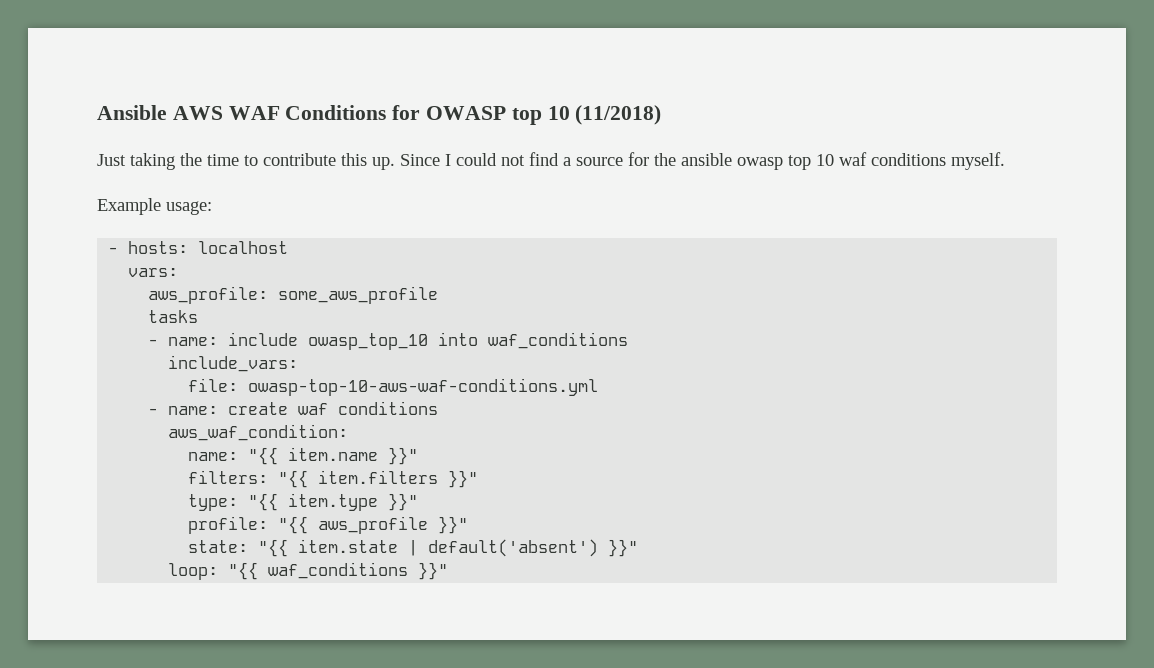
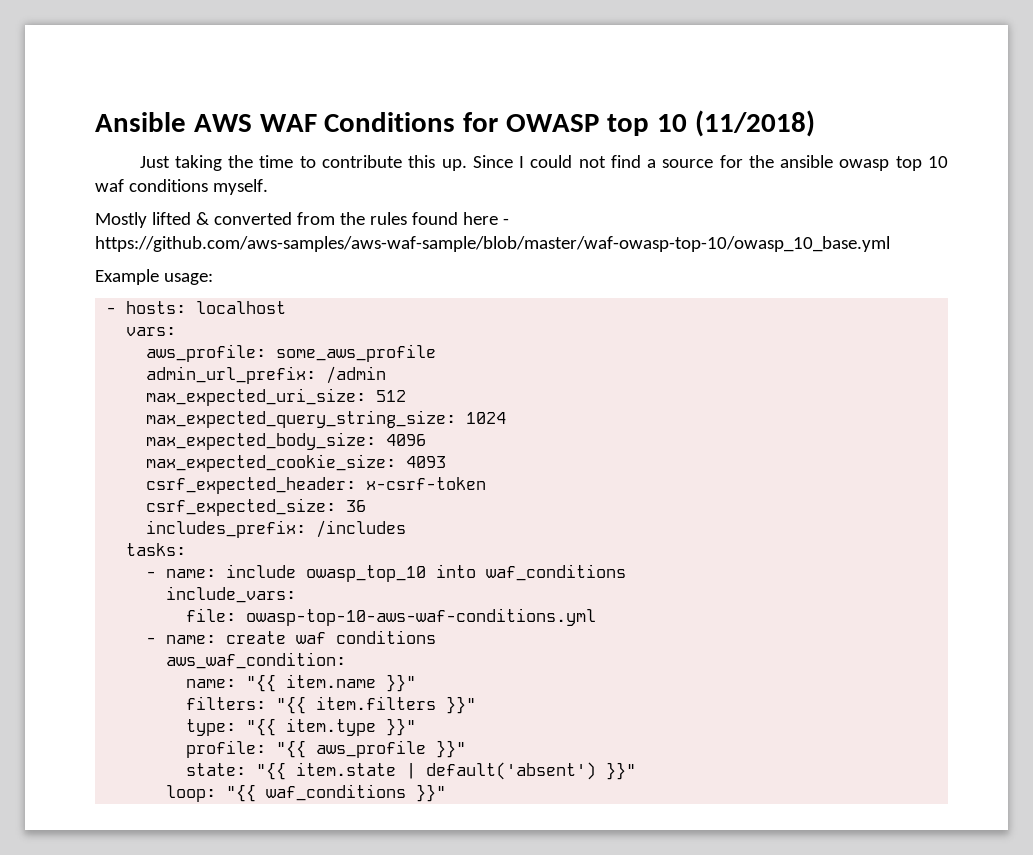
+ Mostly lifted & converted from the rules found here - https://github.com/aws-samples/aws-waf-sample/blob/master/waf-owasp-top-10/owasp_10_base.yml
- tasks
+ admin_url_prefix: /admin
+ max_expected_uri_size: 512
+ max_expected_query_string_size: 1024
+ max_expected_body_size: 4096
+ max_expected_cookie_size: 4093
+ csrf_expected_header: x-csrf-token
+ csrf_expected_size: 36
+ includes_prefix: /includes
+ tasks:

